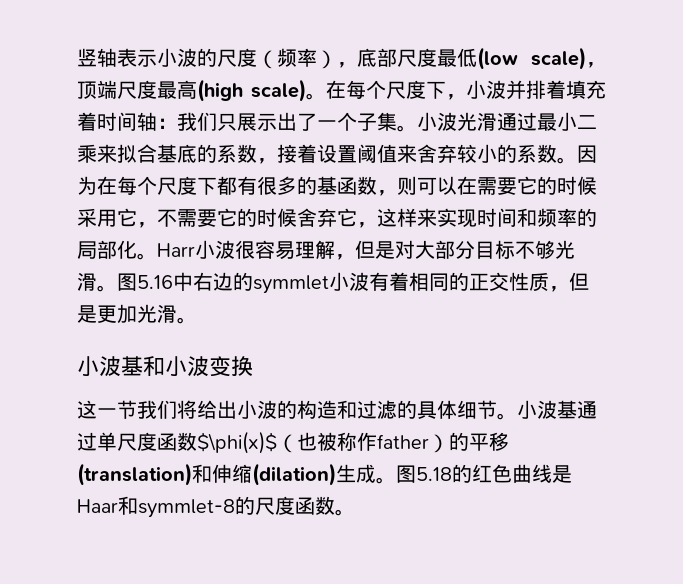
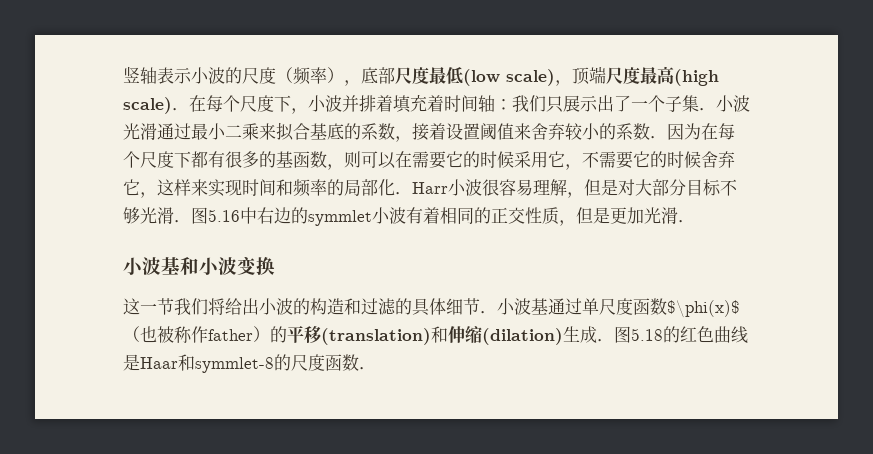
- 竖轴表示小波的尺度（频率），底部尺度最低(low scale)，顶端尺度最高(high scale)。在每个尺度下，小波并排着填充着时间轴：
+ 竖轴表示小波的尺度（频率），底部尺度最低(low scale)，顶端尺度最高(high scale)．在每个尺度下，小波并排着填充着时间轴：
- 我们只展示出了一个子集。小波光滑通过最小二乘来拟合基底的系数，接着设置阈值来舍弃较小的系数。因为在每个尺度下都有很多的基函数，则可以在需要它的时候采用它，不需要它的时候舍弃它，这样来实现时间和频率的局部化。Harr小波很容易理解，但是对大部分目标不够光滑。图5.16中右边的symmlet小波有着相同的正交性质，但是更加光滑。
+ 我们只展示出了一个子集．小波光滑通过最小二乘来拟合基底的系数，接着设置阈值来舍弃较小的系数．因为在每个尺度下都有很多的基函数，则可以在需要它的时候采用它，不需要它的时候舍弃它，这样来实现时间和频率的局部化．Harr小波很容易理解，但是对大部分目标不够光滑．图5.16中右边的symmlet小波有着相同的正交性质，但是更加光滑．
- 这一节我们将给出小波的构造和过滤的具体细节。小波基通过单尺度函数$\phi(x)$（也被称作father）的平移(translation)和伸缩(dilation)生成。图5.18的红色曲线是Haar和symmlet-8的尺度函数。
+ 这一节我们将给出小波的构造和过滤的具体细节．小波基通过单尺度函数$\phi(x)$（也被称作father）的平移(translation)和伸缩(dilation)生成．图5.18的红色曲线是Haar和symmlet-8的尺度函数．

